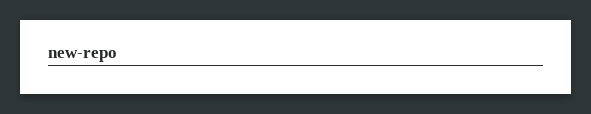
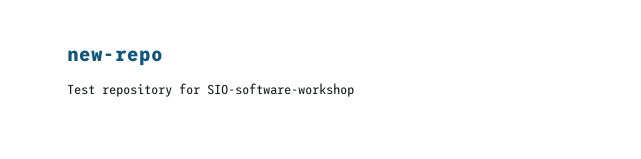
+ Test repository for SIO-software-workshop

